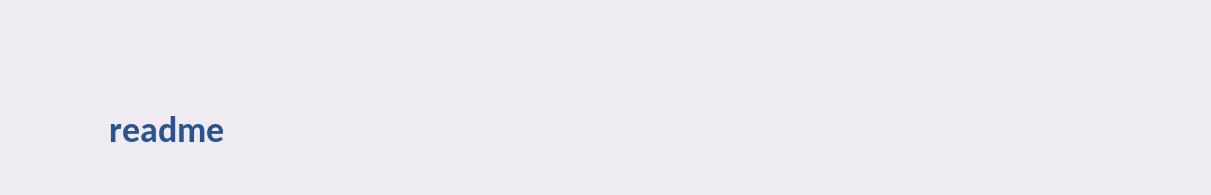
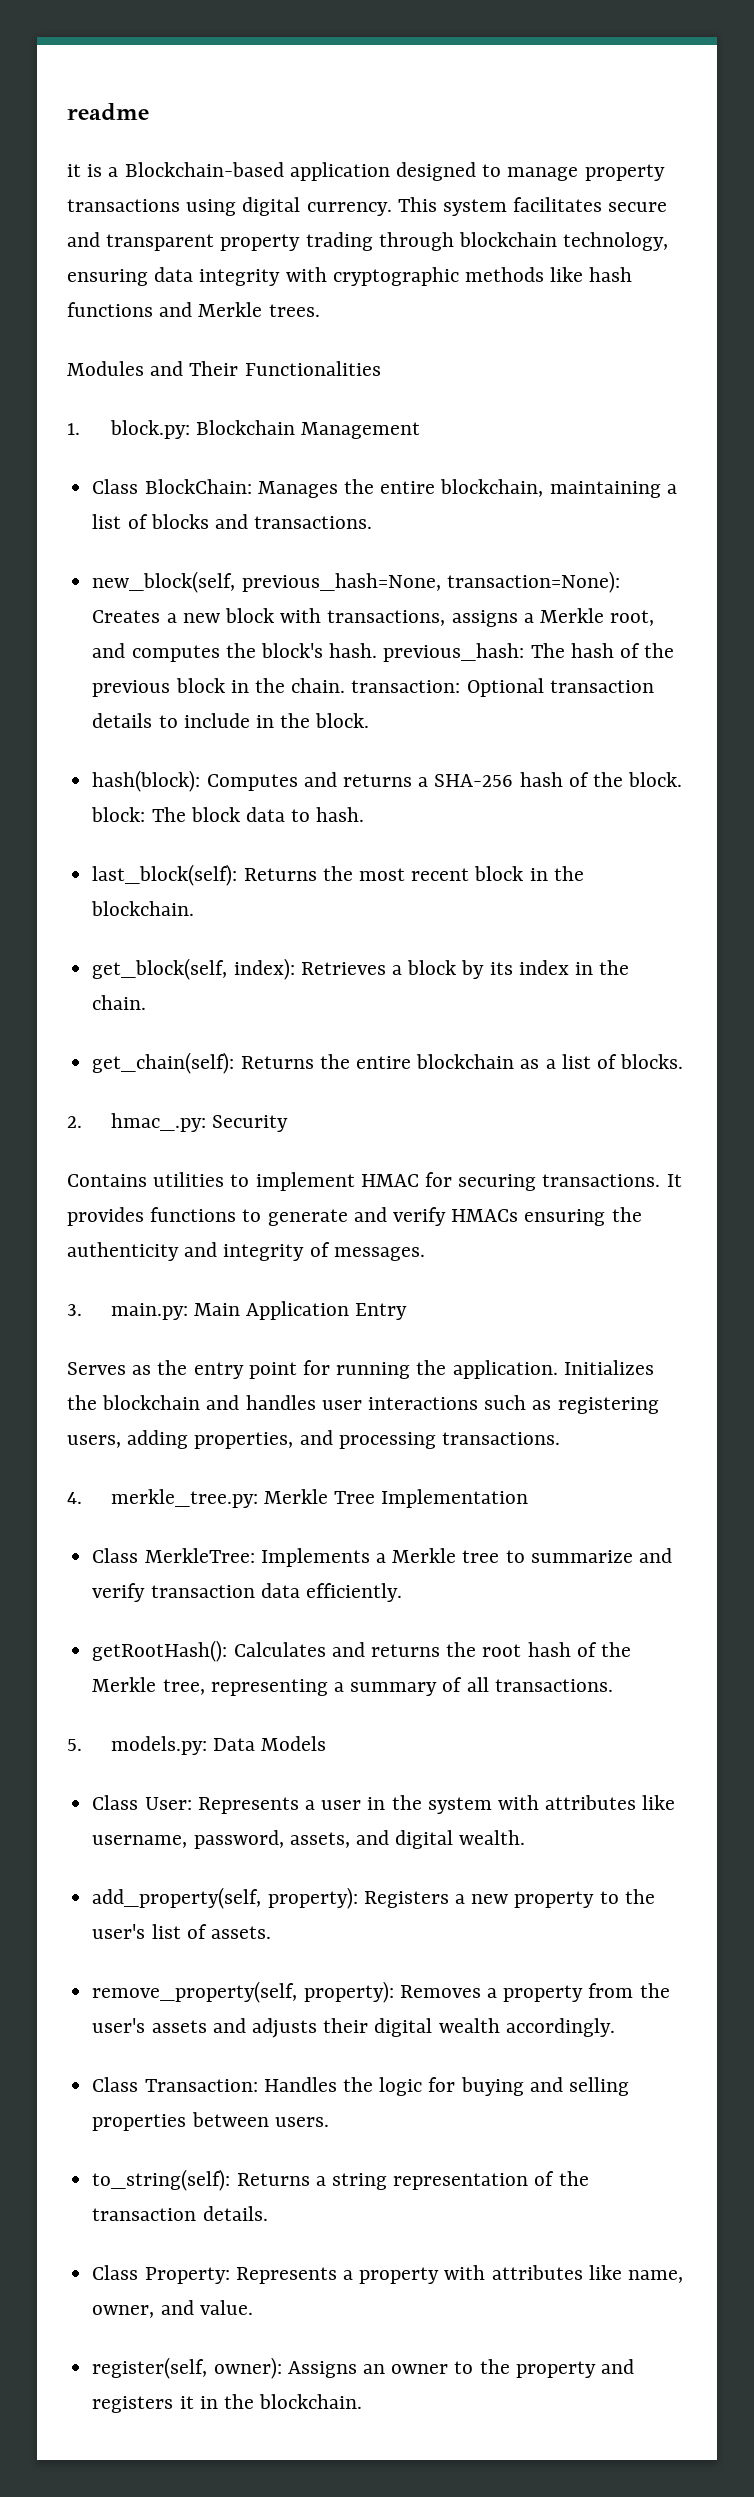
+ it is a Blockchain-based application designed to manage property transactions using digital currency. This system facilitates secure and transparent property trading through blockchain technology, ensuring data integrity with cryptographic methods like hash functions and Merkle trees.
+ Modules and Their Functionalities
+ 1. block.py: Blockchain Management
+ Class BlockChain: Manages the entire blockchain, maintaining a list of blocks and transactions.
+ new_block(self, previous_hash=None, transaction=None): Creates a new block with transactions, assigns a Merkle root, and computes the block's hash. previous_hash: The hash of the previous block in the chain. transaction: Optional transaction details to include in the block.
+ hash(block): Computes and returns a SHA-256 hash of the block. block: The block data to hash.
+ last_block(self): Returns the most recent block in the blockchain.
+ get_block(self, index): Retrieves a block by its index in the chain.
+ get_chain(self): Returns the entire blockchain as a list of blocks.
+ 2. hmac_.py: Security
+ Contains utilities to implement HMAC for securing transactions. It provides functions to generate and verify HMACs ensuring the authenticity and integrity of messages.
+ 3. main.py: Main Application Entry
+ Serves as the entry point for running the application. Initializes the blockchain and handles user interactions such as registering users, adding properties, and processing transactions.
+ 4. merkle_tree.py: Merkle Tree Implementation
+ Class MerkleTree: Implements a Merkle tree to summarize and verify transaction data efficiently.
+ getRootHash(): Calculates and returns the root hash of the Merkle tree, representing a summary of all transactions.
+ 5. models.py: Data Models
+ Class User: Represents a user in the system with attributes like username, password, assets, and digital wealth.
+ add_property(self, property): Registers a new property to the user's list of assets.
+ remove_property(self, property): Removes a property from the user's assets and adjusts their digital wealth accordingly.
+ Class Transaction: Handles the logic for buying and selling properties between users.
+ to_string(self): Returns a string representation of the transaction details.
+ Class Property: Represents a property with attributes like name, owner, and value.
+ register(self, owner): Assigns an owner to the property and registers it in the blockchain.

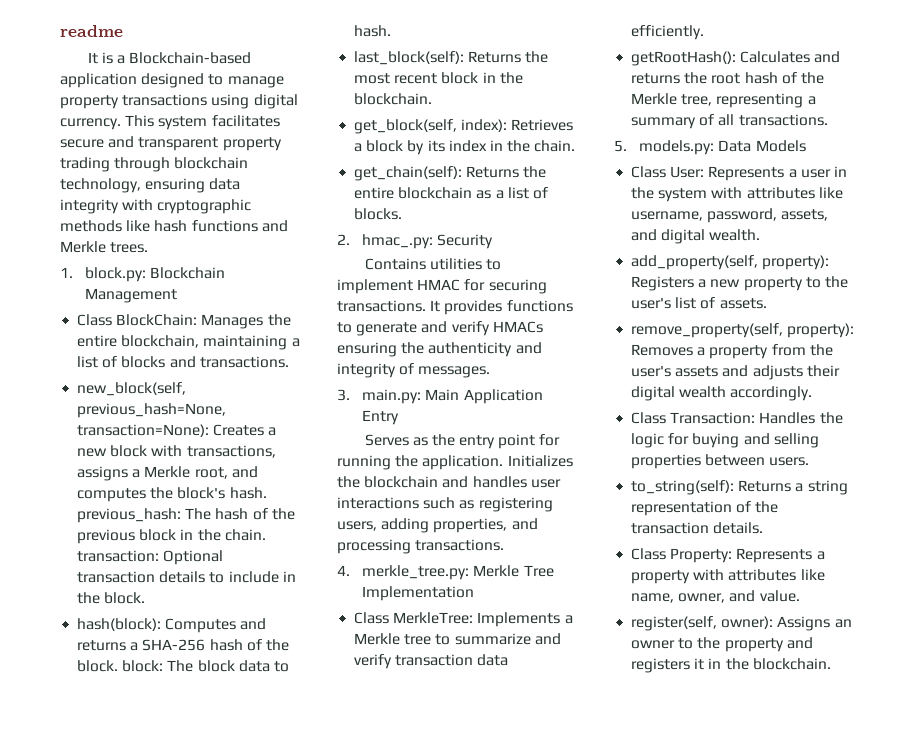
- it is a Blockchain-based application designed to manage property transactions using digital currency.
+ It is a Blockchain-based application designed to manage property transactions using digital currency.
- Modules and Their Functionalities

